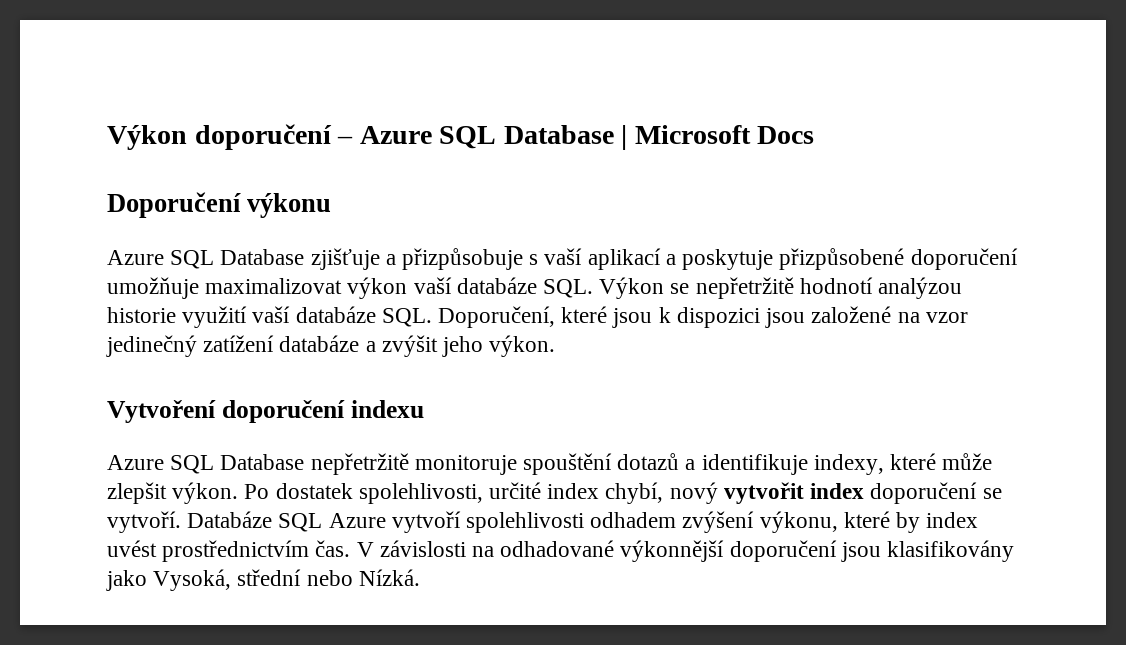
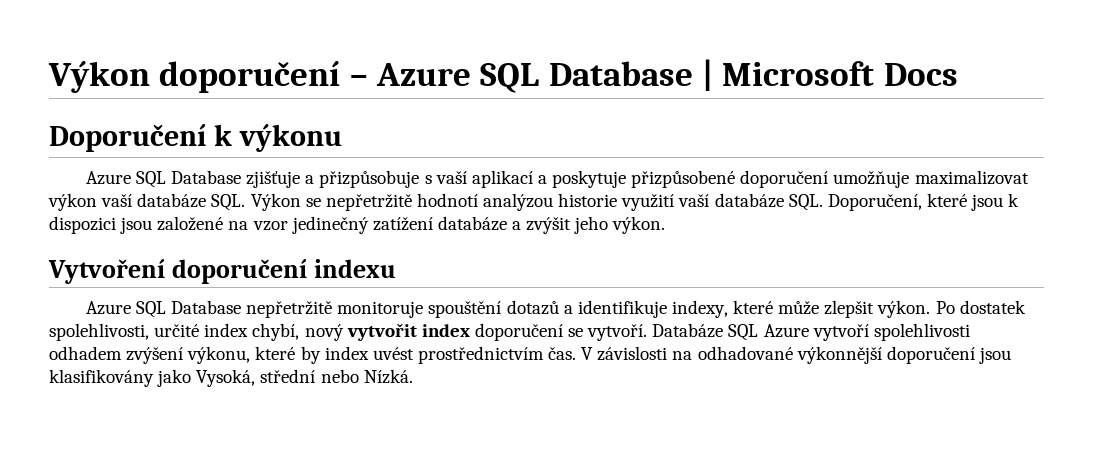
- Doporučení výkonu
+ Doporučení k výkonu

